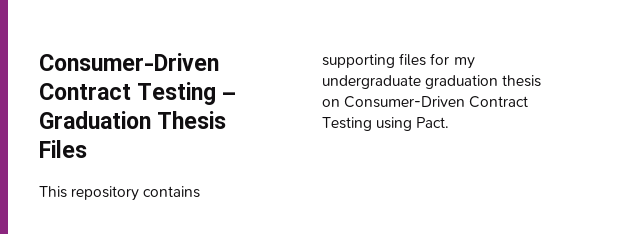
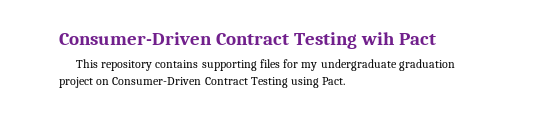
- Consumer-Driven Contract Testing – Graduation Thesis Files
+ Consumer-Driven Contract Testing wih Pact
- This repository contains supporting files for my undergraduate graduation thesis on Consumer-Driven Contract Testing using Pact.
+ This repository contains supporting files for my undergraduate graduation project on Consumer-Driven Contract Testing using Pact.

